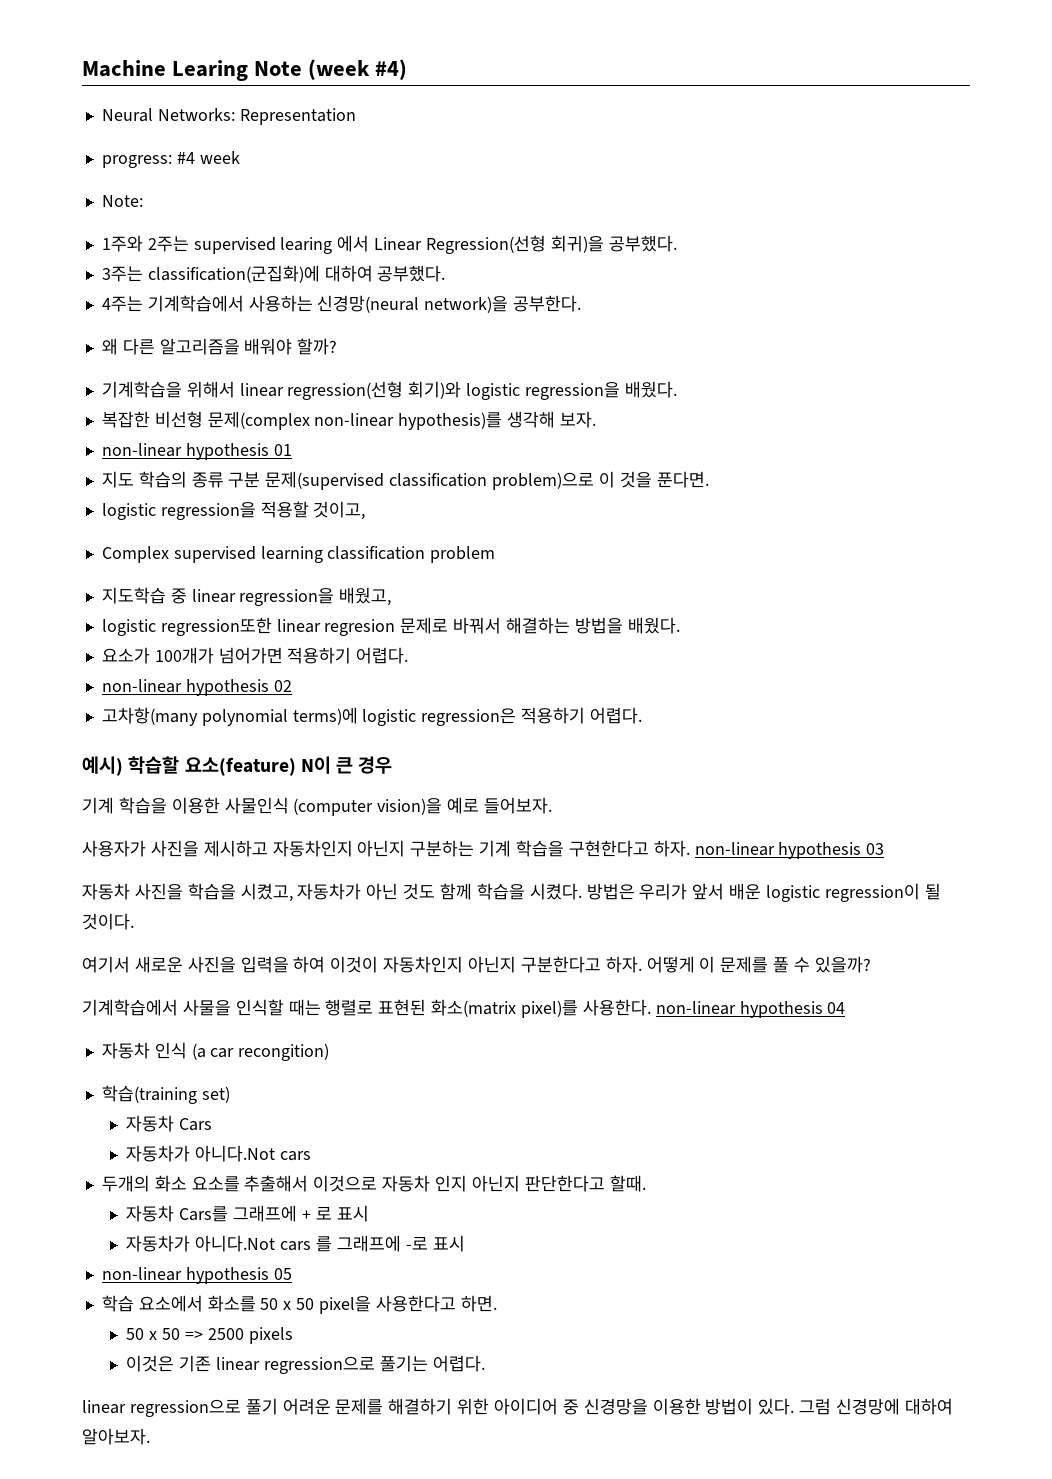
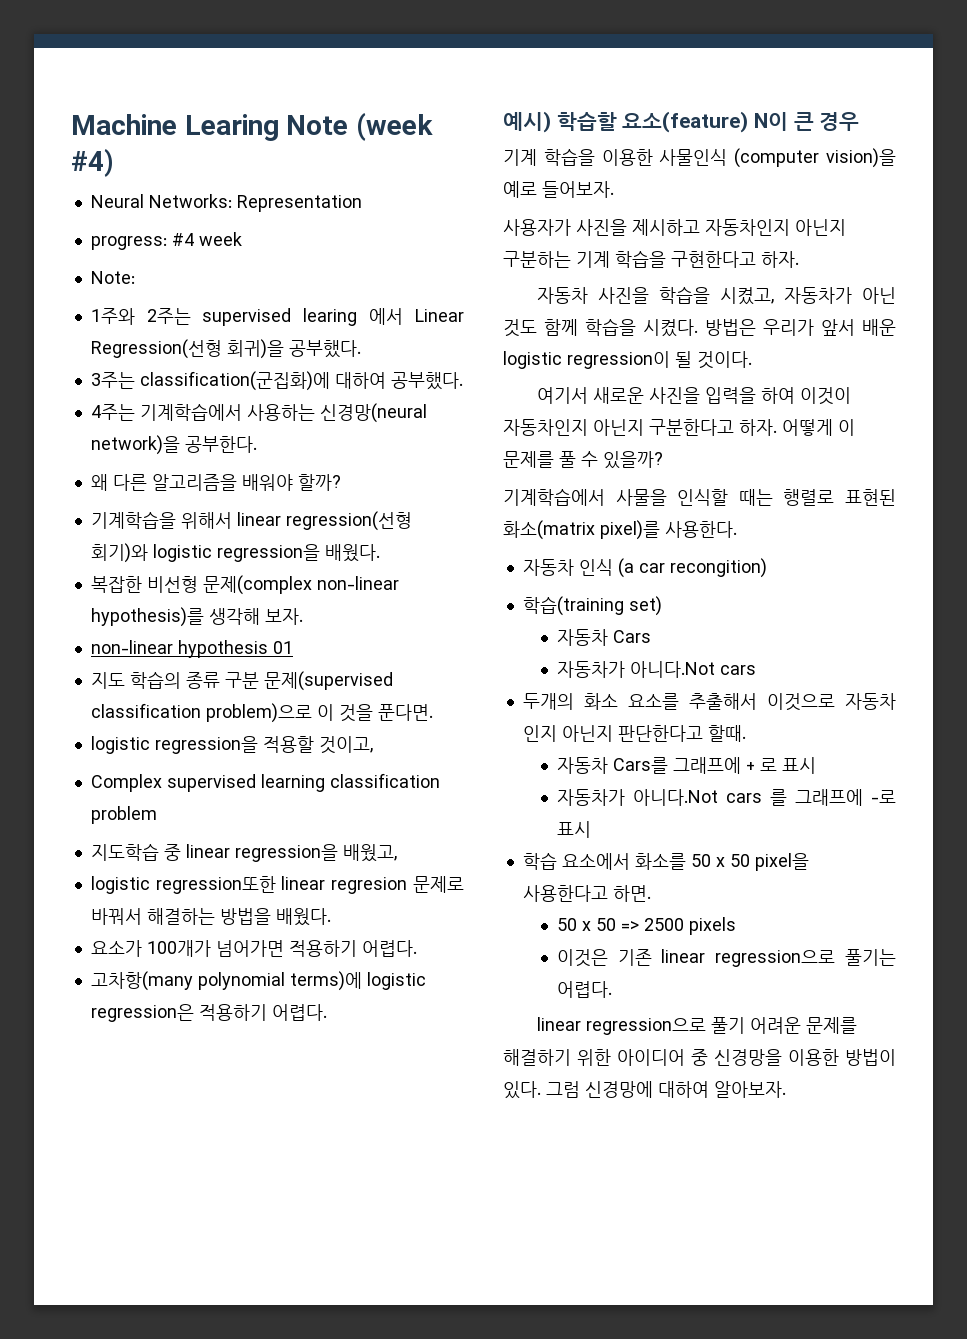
- non-linear hypothesis 02
- 사용자가 사진을 제시하고 자동차인지 아닌지 구분하는 기계 학습을 구현한다고 하자. non-linear hypothesis 03
+ 사용자가 사진을 제시하고 자동차인지 아닌지 구분하는 기계 학습을 구현한다고 하자.
- 기계학습에서 사물을 인식할 때는 행렬로 표현된 화소(matrix pixel)를 사용한다. non-linear hypothesis 04
+ 기계학습에서 사물을 인식할 때는 행렬로 표현된 화소(matrix pixel)를 사용한다.
- non-linear hypothesis 05

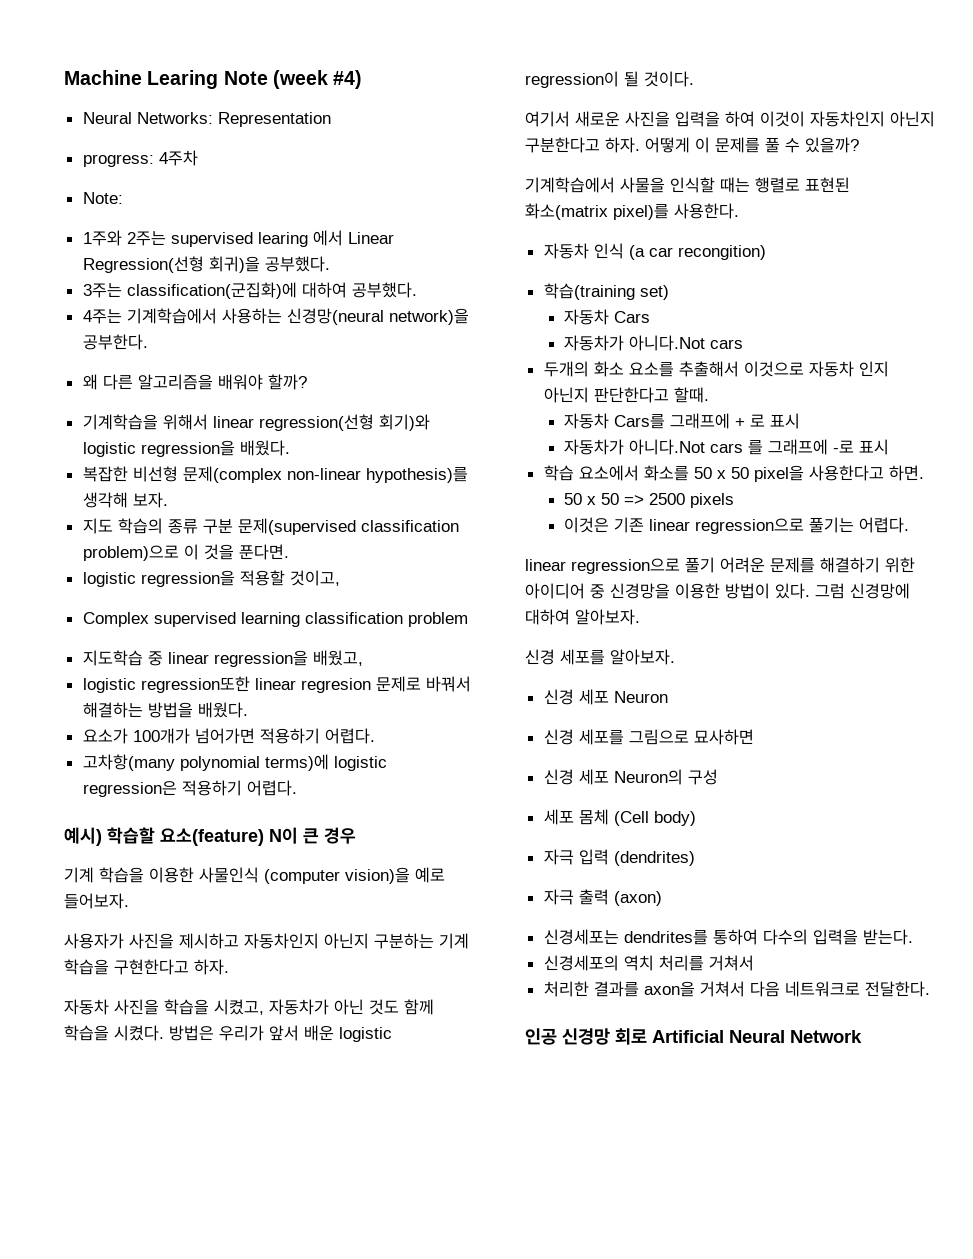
- progress: #4 week
+ progress: 4주차
- non-linear hypothesis 01
+ 신경 세포를 알아보자.
+ 신경 세포 Neuron
+ 신경 세포를 그림으로 묘사하면
+ 신경 세포 Neuron의 구성
+ 세포 몸체 (Cell body)
+ 자극 입력 (dendrites)
+ 자극 출력 (axon)
+ 신경세포는 dendrites를 통하여 다수의 입력을 받는다.
+ 신경세포의 역치 처리를 거쳐서
+ 처리한 결과를 axon을 거쳐서 다음 네트워크로 전달한다.
+ 인공 신경망 회로 Artificial Neural Network

